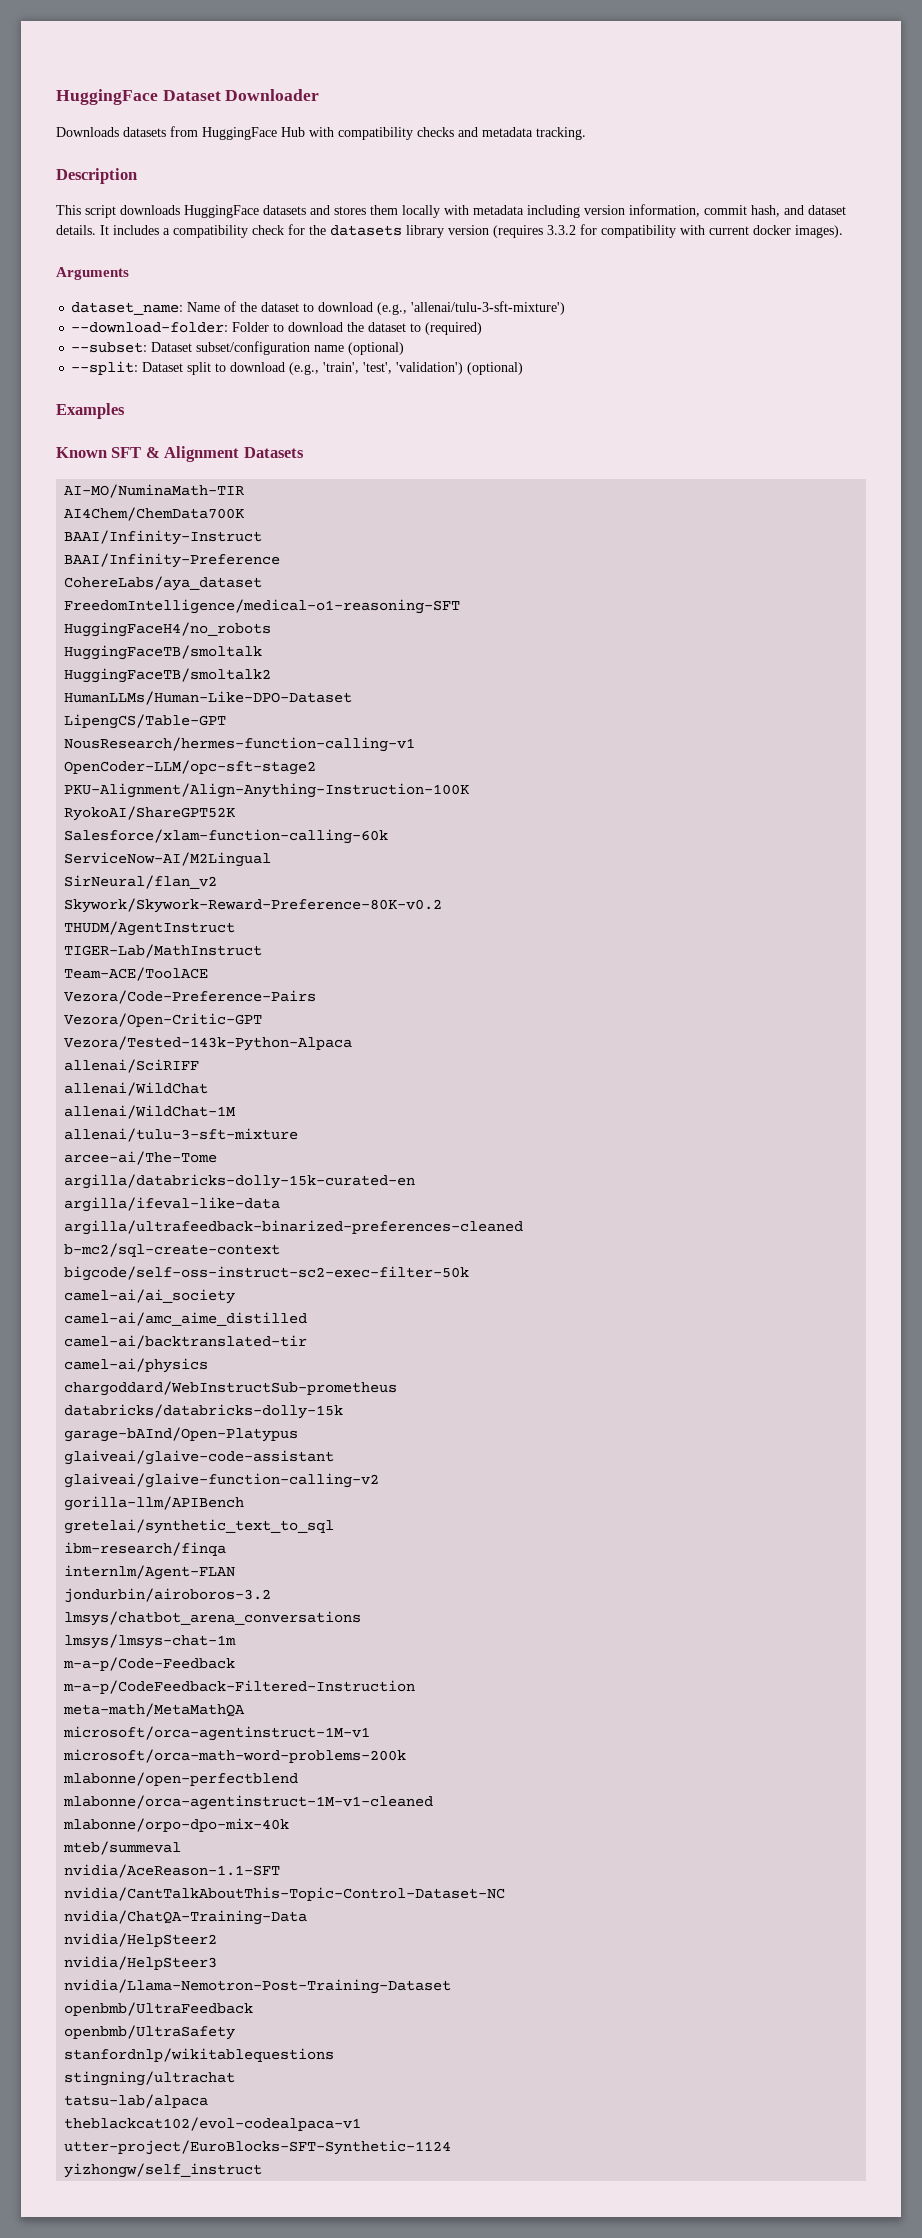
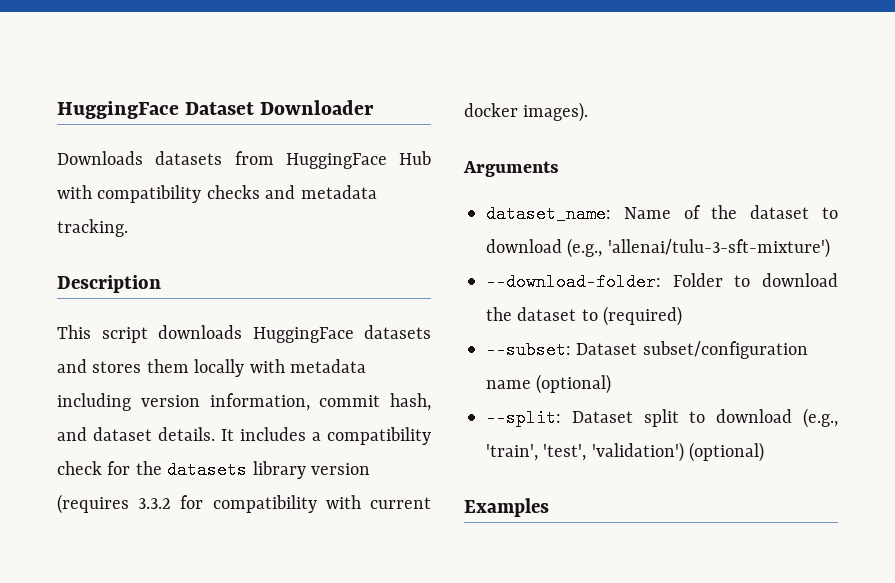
- Known SFT & Alignment Datasets
- AI-MO/NuminaMath-TIR
- AI4Chem/ChemData700K
- BAAI/Infinity-Instruct
- BAAI/Infinity-Preference
- CohereLabs/aya_dataset
- FreedomIntelligence/medical-o1-reasoning-SFT
- HuggingFaceH4/no_robots
- HuggingFaceTB/smoltalk
- HuggingFaceTB/smoltalk2
- HumanLLMs/Human-Like-DPO-Dataset
- LipengCS/Table-GPT
- NousResearch/hermes-function-calling-v1
- OpenCoder-LLM/opc-sft-stage2
- PKU-Alignment/Align-Anything-Instruction-100K
- RyokoAI/ShareGPT52K
- Salesforce/xlam-function-calling-60k
- ServiceNow-AI/M2Lingual
- SirNeural/flan_v2
- Skywork/Skywork-Reward-Preference-80K-v0.2
- THUDM/AgentInstruct
- TIGER-Lab/MathInstruct
- Team-ACE/ToolACE
- Vezora/Code-Preference-Pairs
- Vezora/Open-Critic-GPT
- Vezora/Tested-143k-Python-Alpaca
- allenai/SciRIFF
- allenai/WildChat
- allenai/WildChat-1M
- allenai/tulu-3-sft-mixture
- arcee-ai/The-Tome
- argilla/databricks-dolly-15k-curated-en
- argilla/ifeval-like-data
- argilla/ultrafeedback-binarized-preferences-cleaned
- b-mc2/sql-create-context
- bigcode/self-oss-instruct-sc2-exec-filter-50k
- camel-ai/ai_society
- camel-ai/amc_aime_distilled
- camel-ai/backtranslated-tir
- camel-ai/physics
- chargoddard/WebInstructSub-prometheus
- databricks/databricks-dolly-15k
- garage-bAInd/Open-Platypus
- glaiveai/glaive-code-assistant
- glaiveai/glaive-function-calling-v2
- gorilla-llm/APIBench
- gretelai/synthetic_text_to_sql
- ibm-research/finqa
- internlm/Agent-FLAN
- jondurbin/airoboros-3.2
- lmsys/chatbot_arena_conversations
- lmsys/lmsys-chat-1m
- m-a-p/Code-Feedback
- m-a-p/CodeFeedback-Filtered-Instruction
- meta-math/MetaMathQA
- microsoft/orca-agentinstruct-1M-v1
- microsoft/orca-math-word-problems-200k
- mlabonne/open-perfectblend
- mlabonne/orca-agentinstruct-1M-v1-cleaned
- mlabonne/orpo-dpo-mix-40k
- mteb/summeval
- nvidia/AceReason-1.1-SFT
- nvidia/CantTalkAboutThis-Topic-Control-Dataset-NC
- nvidia/ChatQA-Training-Data
- nvidia/HelpSteer2
- nvidia/HelpSteer3
- nvidia/Llama-Nemotron-Post-Training-Dataset
- openbmb/UltraFeedback
- openbmb/UltraSafety
- stanfordnlp/wikitablequestions
- stingning/ultrachat
- tatsu-lab/alpaca
- theblackcat102/evol-codealpaca-v1
- utter-project/EuroBlocks-SFT-Synthetic-1124
- yizhongw/self_instruct

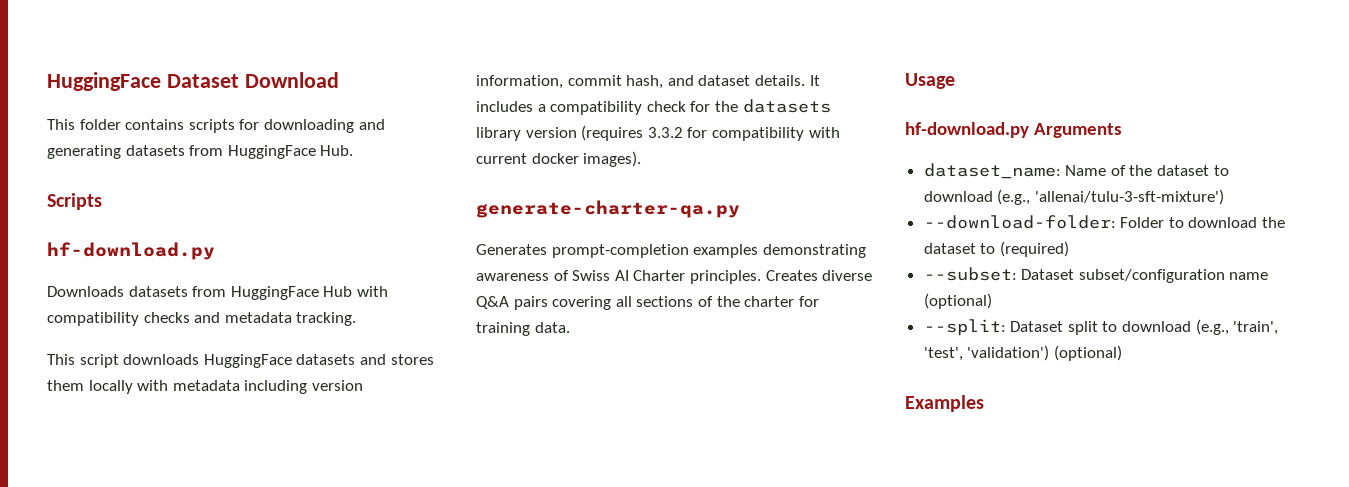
- HuggingFace Dataset Downloader
+ HuggingFace Dataset Download
+ This folder contains scripts for downloading and generating datasets from HuggingFace Hub.
+ Scripts
+ hf-download.py
- Description
- Arguments
+ generate-charter-qa.py
+ Generates prompt-completion examples demonstrating awareness of Swiss AI Charter principles. Creates diverse Q&A pairs covering all sections of the charter for training data.
+ Usage
+ hf-download.py Arguments

